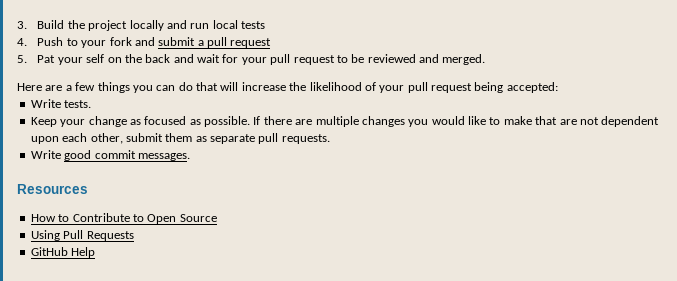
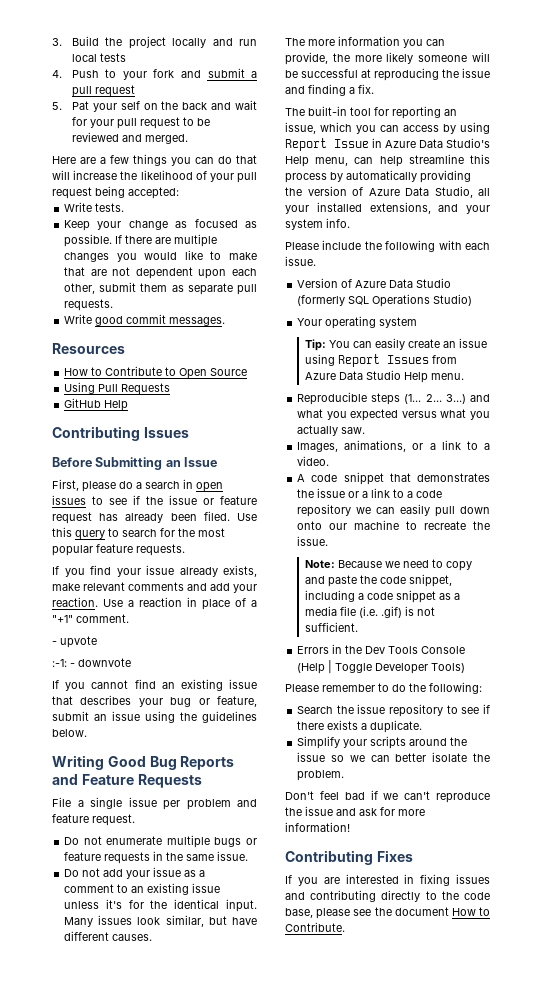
+ Contributing Issues
+ Before Submitting an Issue
+ First, please do a search in open issues to see if the issue or feature request has already been filed. Use this query to search for the most popular feature requests.
+ If you find your issue already exists, make relevant comments and add your reaction. Use a reaction in place of a "+1" comment.
+ - upvote
+ :-1: - downvote
+ If you cannot find an existing issue that describes your bug or feature, submit an issue using the guidelines below.
+ Writing Good Bug Reports and Feature Requests
+ File a single issue per problem and feature request.
+ Do not enumerate multiple bugs or feature requests in the same issue.
+ Do not add your issue as a comment to an existing issue unless it's for the identical input. Many issues look similar, but have different causes.
+ The more information you can provide, the more likely someone will be successful at reproducing the issue and finding a fix.
+ The built-in tool for reporting an issue, which you can access by using Report Issue in Azure Data Studio's Help menu, can help streamline this process by automatically providing the version of Azure Data Studio, all your installed extensions, and your system info.
+ Please include the following with each issue.
+ Version of Azure Data Studio (formerly SQL Operations Studio)
+ Your operating system
+ Tip: You can easily create an issue using Report Issues from Azure Data Studio Help menu.
+ Reproducible steps (1... 2... 3...) and what you expected versus what you actually saw.
+ Images, animations, or a link to a video.
+ A code snippet that demonstrates the issue or a link to a code repository we can easily pull down onto our machine to recreate the issue.
+ Note: Because we need to copy and paste the code snippet, including a code snippet as a media file (i.e. .gif) is not sufficient.
+ Errors in the Dev Tools Console (Help | Toggle Developer Tools)
+ Please remember to do the following:
+ Search the issue repository to see if there exists a duplicate.
+ Simplify your scripts around the issue so we can better isolate the problem.
+ Don't feel bad if we can't reproduce the issue and ask for more information!
+ Contributing Fixes
+ If you are interested in fixing issues and contributing directly to the code base, please see the document How to Contribute.

